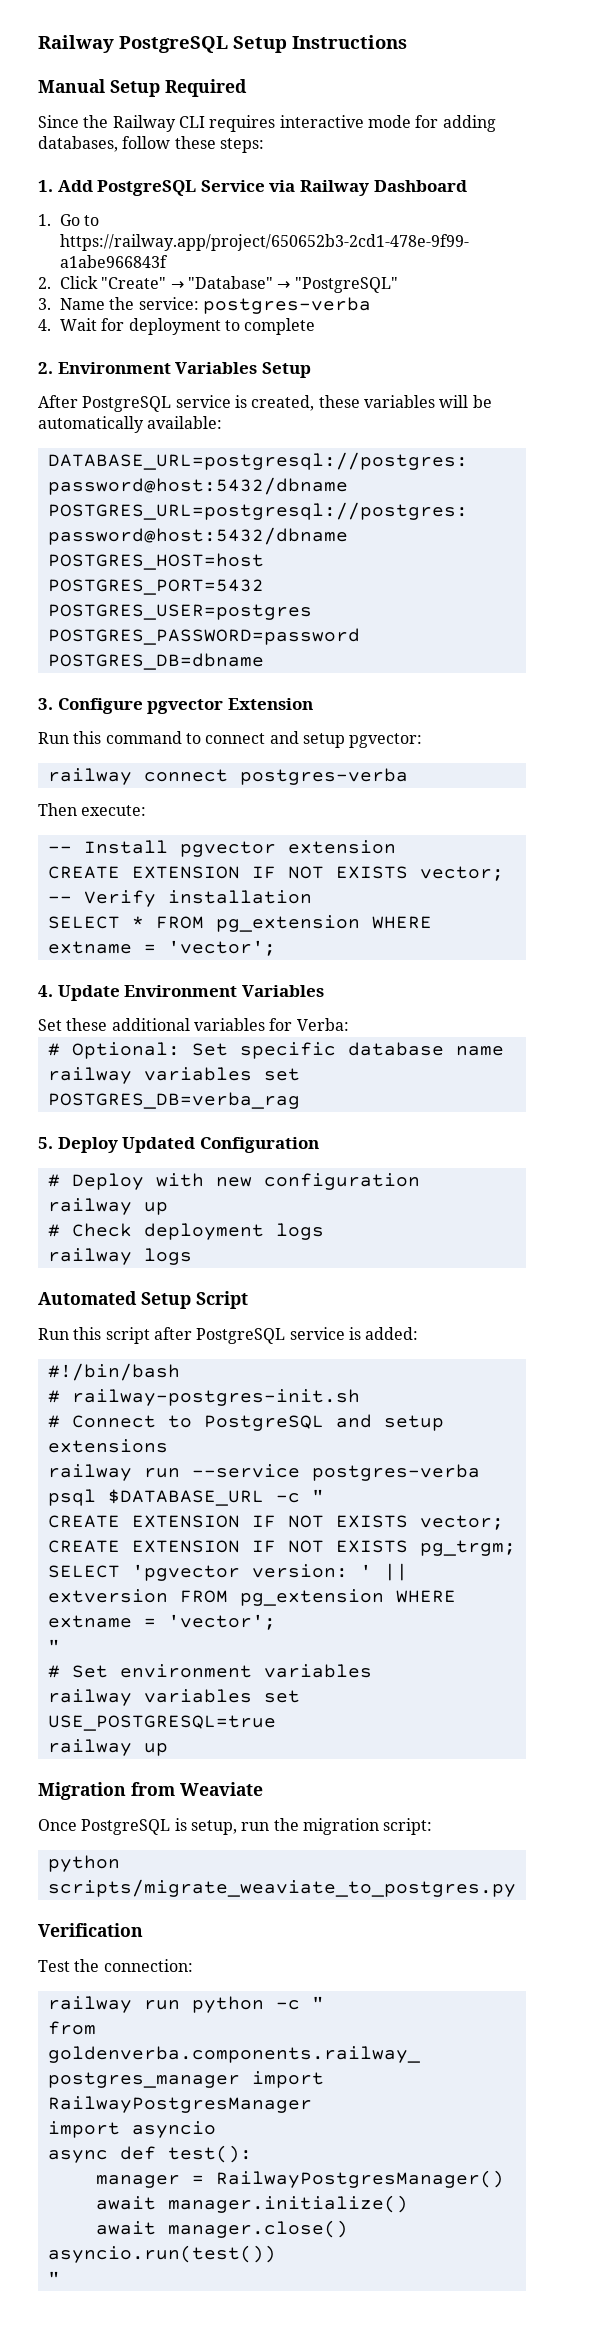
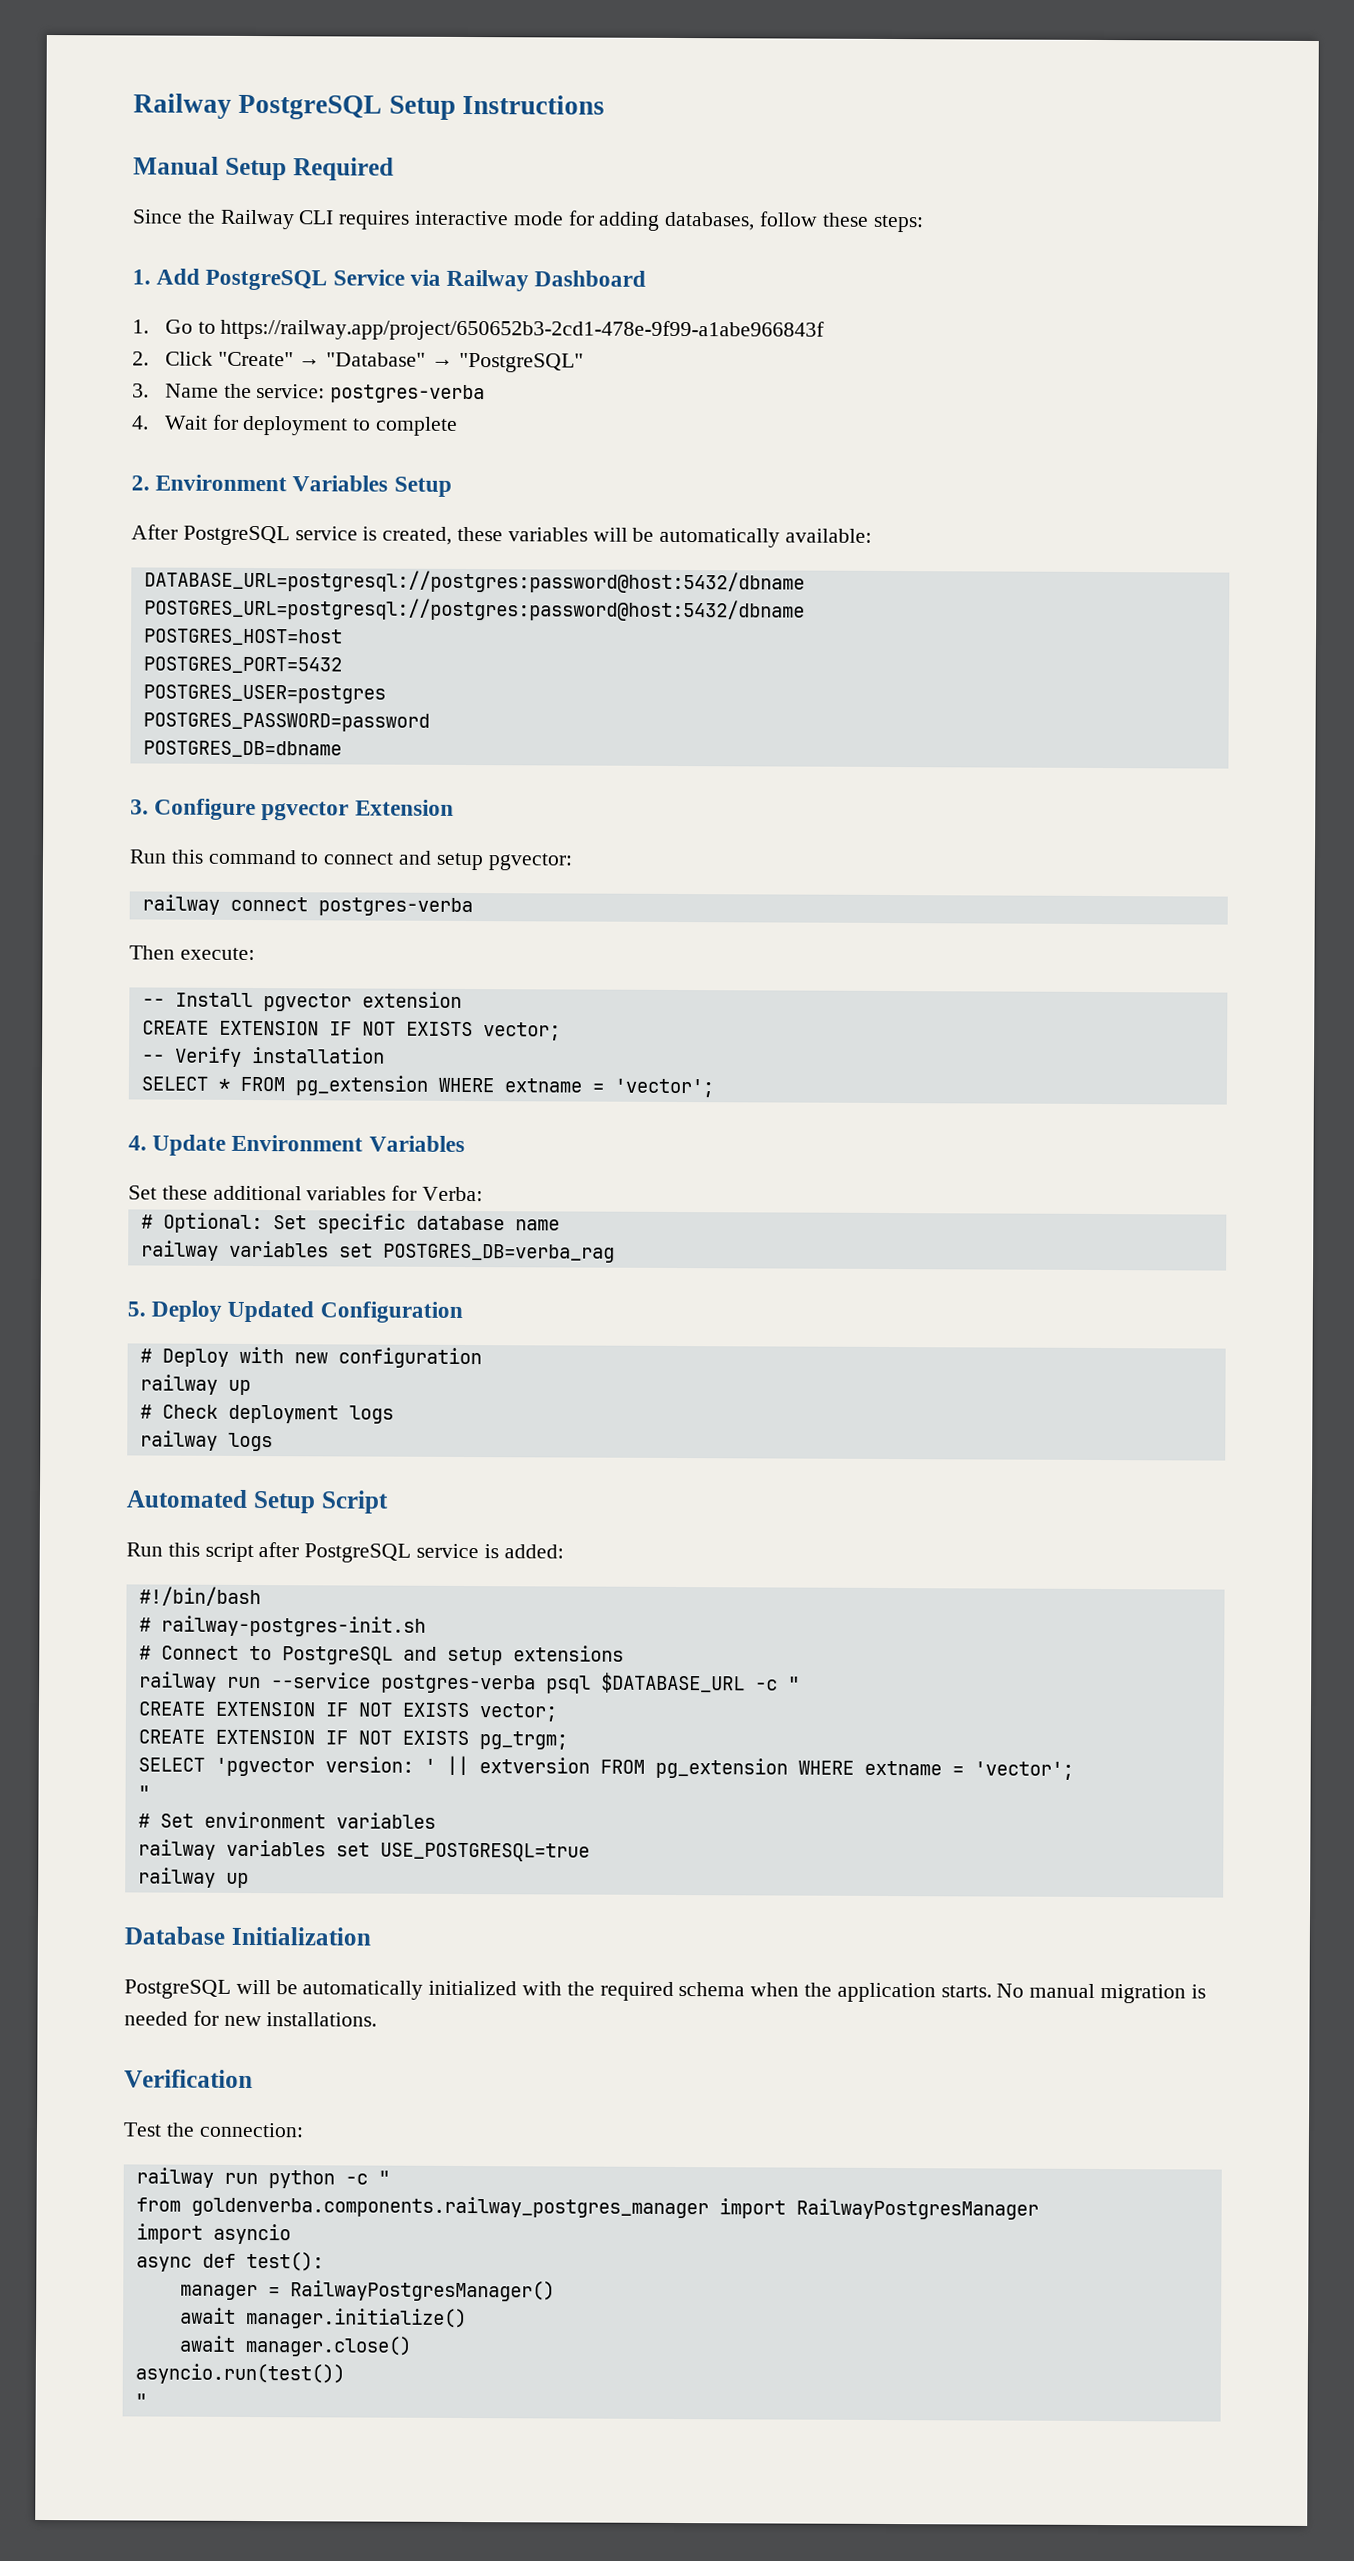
- Migration from Weaviate
- Once PostgreSQL is setup, run the migration script:
- python scripts/migrate_weaviate_to_postgres.py
+ Database Initialization
+ PostgreSQL will be automatically initialized with the required schema when the application starts. No manual migration is needed for new installations.

